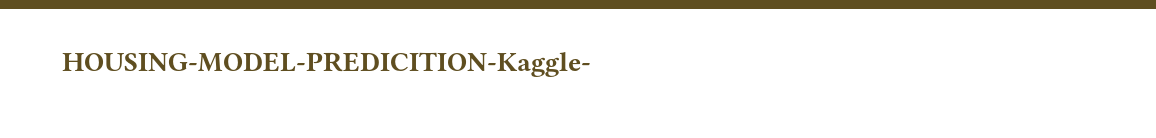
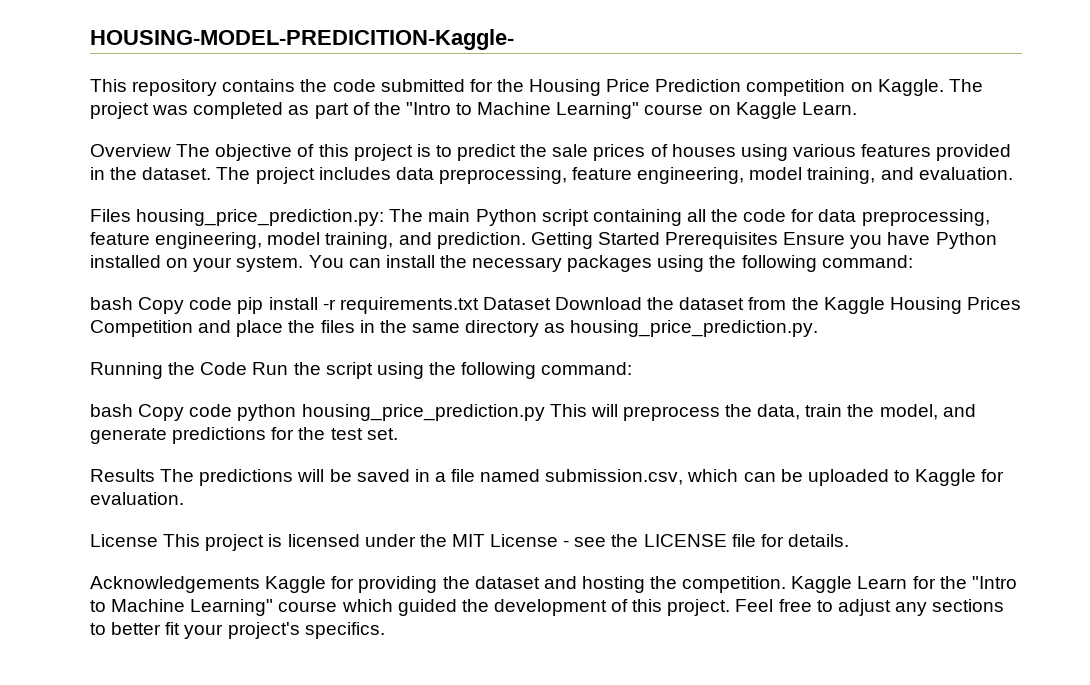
+ This repository contains the code submitted for the Housing Price Prediction competition on Kaggle. The project was completed as part of the "Intro to Machine Learning" course on Kaggle Learn.
+ Overview The objective of this project is to predict the sale prices of houses using various features provided in the dataset. The project includes data preprocessing, feature engineering, model training, and evaluation.
+ Files housing_price_prediction.py: The main Python script containing all the code for data preprocessing, feature engineering, model training, and prediction. Getting Started Prerequisites Ensure you have Python installed on your system. You can install the necessary packages using the following command:
+ bash Copy code pip install -r requirements.txt Dataset Download the dataset from the Kaggle Housing Prices Competition and place the files in the same directory as housing_price_prediction.py.
+ Running the Code Run the script using the following command:
+ bash Copy code python housing_price_prediction.py This will preprocess the data, train the model, and generate predictions for the test set.
+ Results The predictions will be saved in a file named submission.csv, which can be uploaded to Kaggle for evaluation.
+ License This project is licensed under the MIT License - see the LICENSE file for details.
+ Acknowledgements Kaggle for providing the dataset and hosting the competition. Kaggle Learn for the "Intro to Machine Learning" course which guided the development of this project. Feel free to adjust any sections to better fit your project's specifics.

